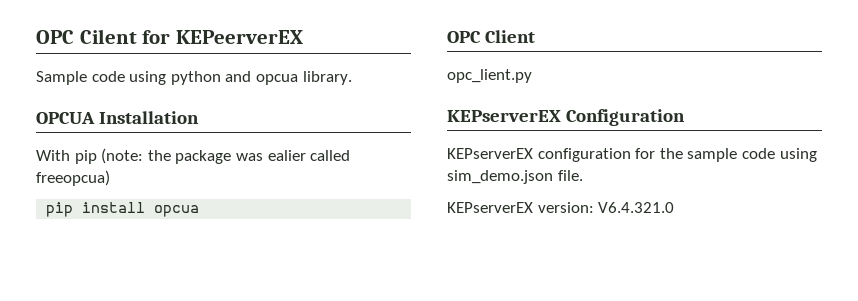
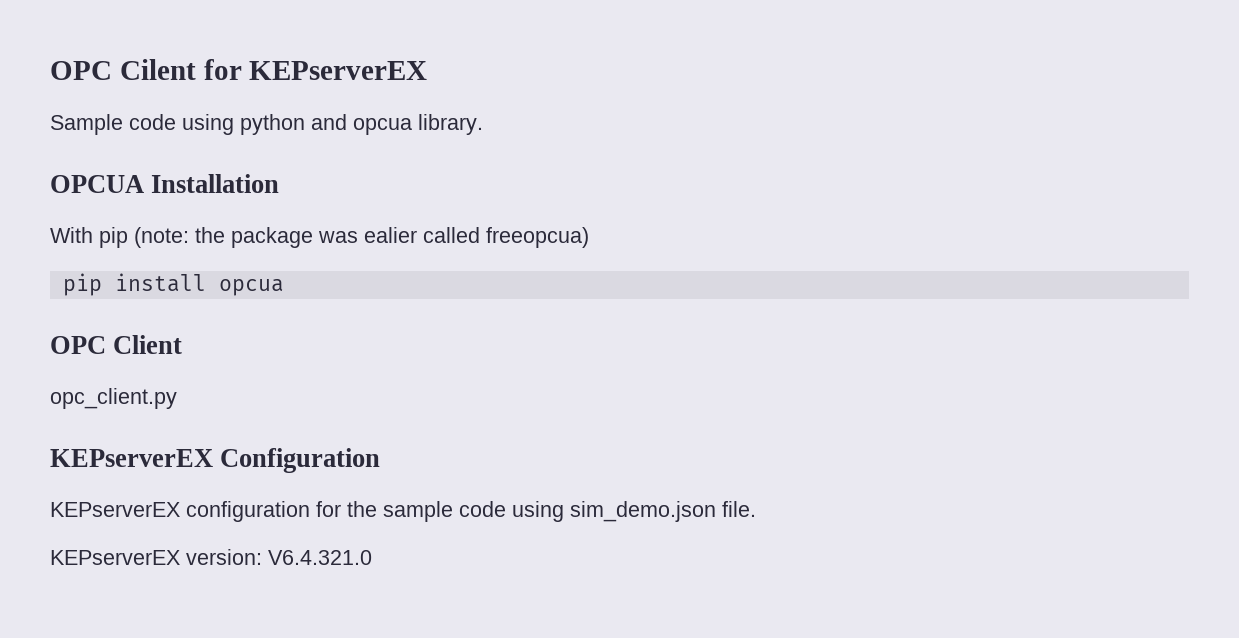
- OPC Cilent for KEPeerverEX
+ OPC Cilent for KEPserverEX
- opc_lient.py
+ opc_client.py

